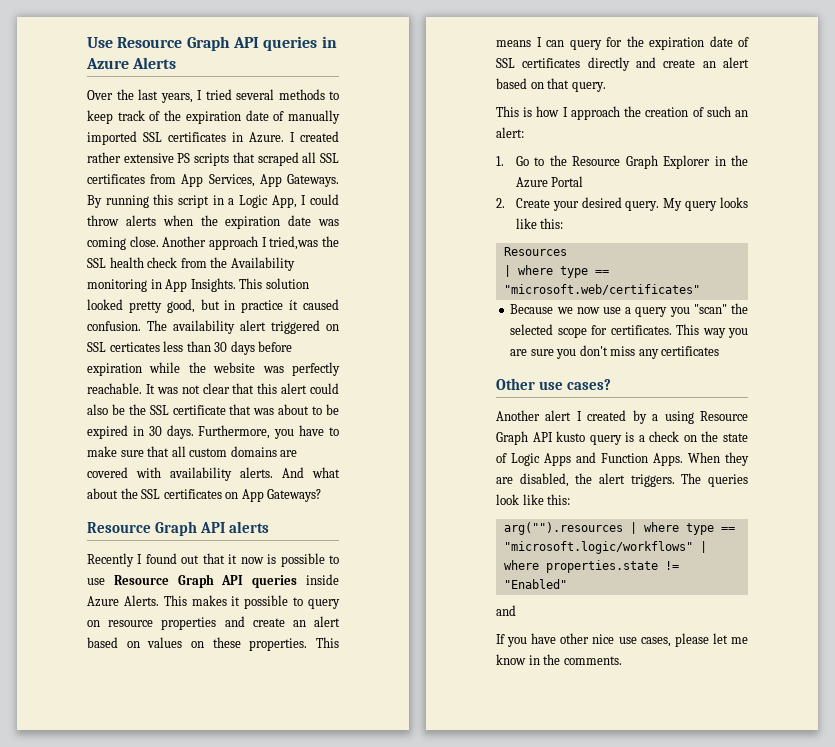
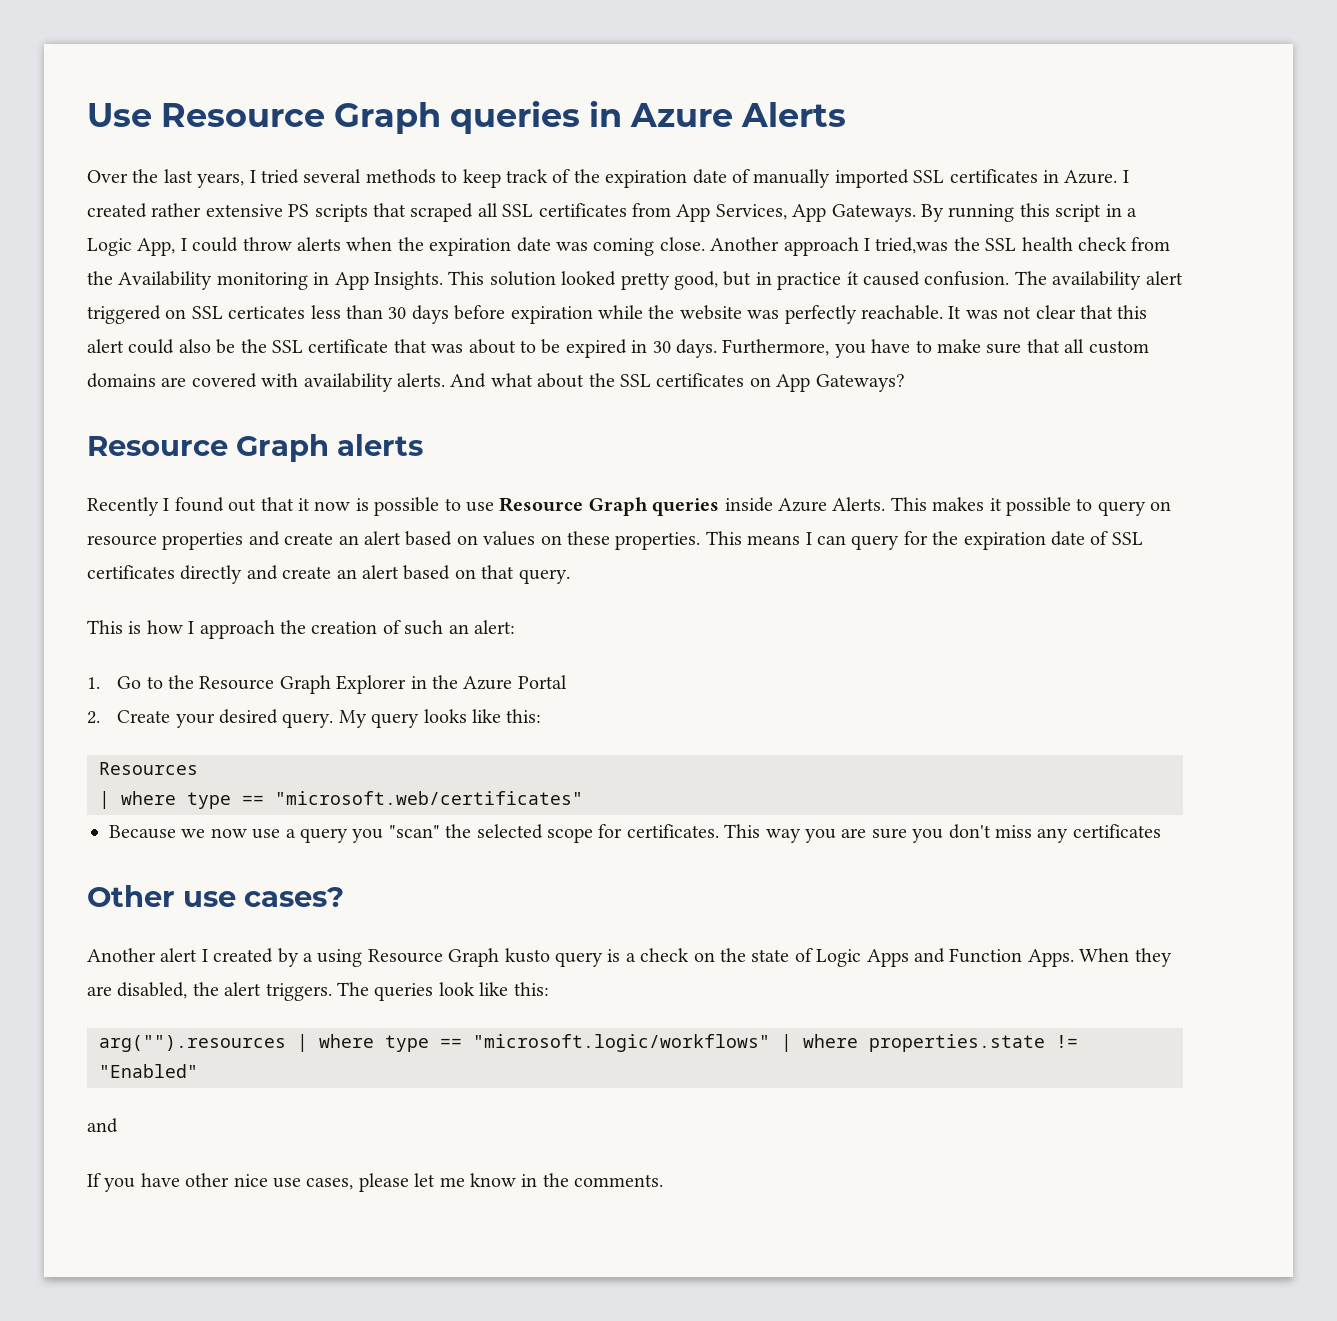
- Use Resource Graph API queries in Azure Alerts
+ Use Resource Graph queries in Azure Alerts
- Resource Graph API alerts
+ Resource Graph alerts
- Recently I found out that it now is possible to use Resource Graph API queries inside Azure Alerts.
+ Recently I found out that it now is possible to use Resource Graph queries inside Azure Alerts.
- Another alert I created by a using Resource Graph API kusto query is a check on the state of Logic Apps and Function Apps.
+ Another alert I created by a using Resource Graph kusto query is a check on the state of Logic Apps and Function Apps.

